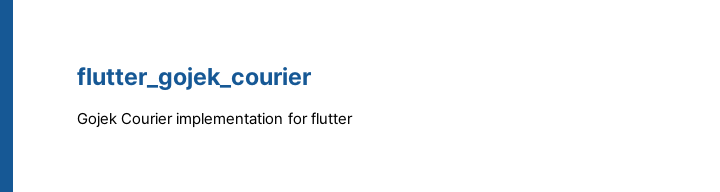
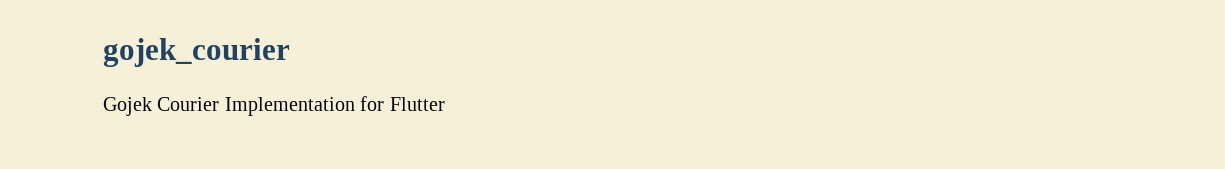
- flutter_gojek_courier
+ gojek_courier
- Gojek Courier implementation for flutter
+ Gojek Courier Implementation for Flutter

